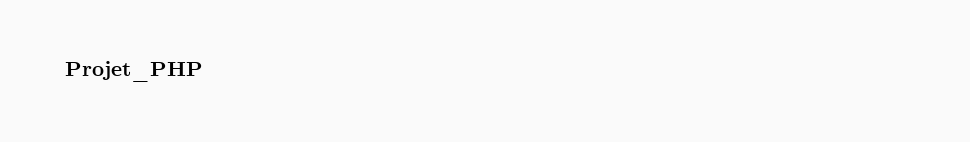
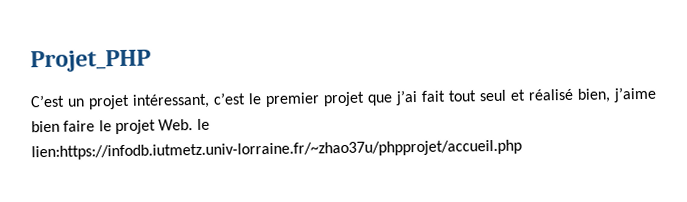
+ C’est un projet intéressant, c’est le premier projet que j’ai fait tout seul et réalisé bien, j’aime bien faire le projet Web. le lien:https://infodb.iutmetz.univ-lorraine.fr/~zhao37u/phpprojet/accueil.php

